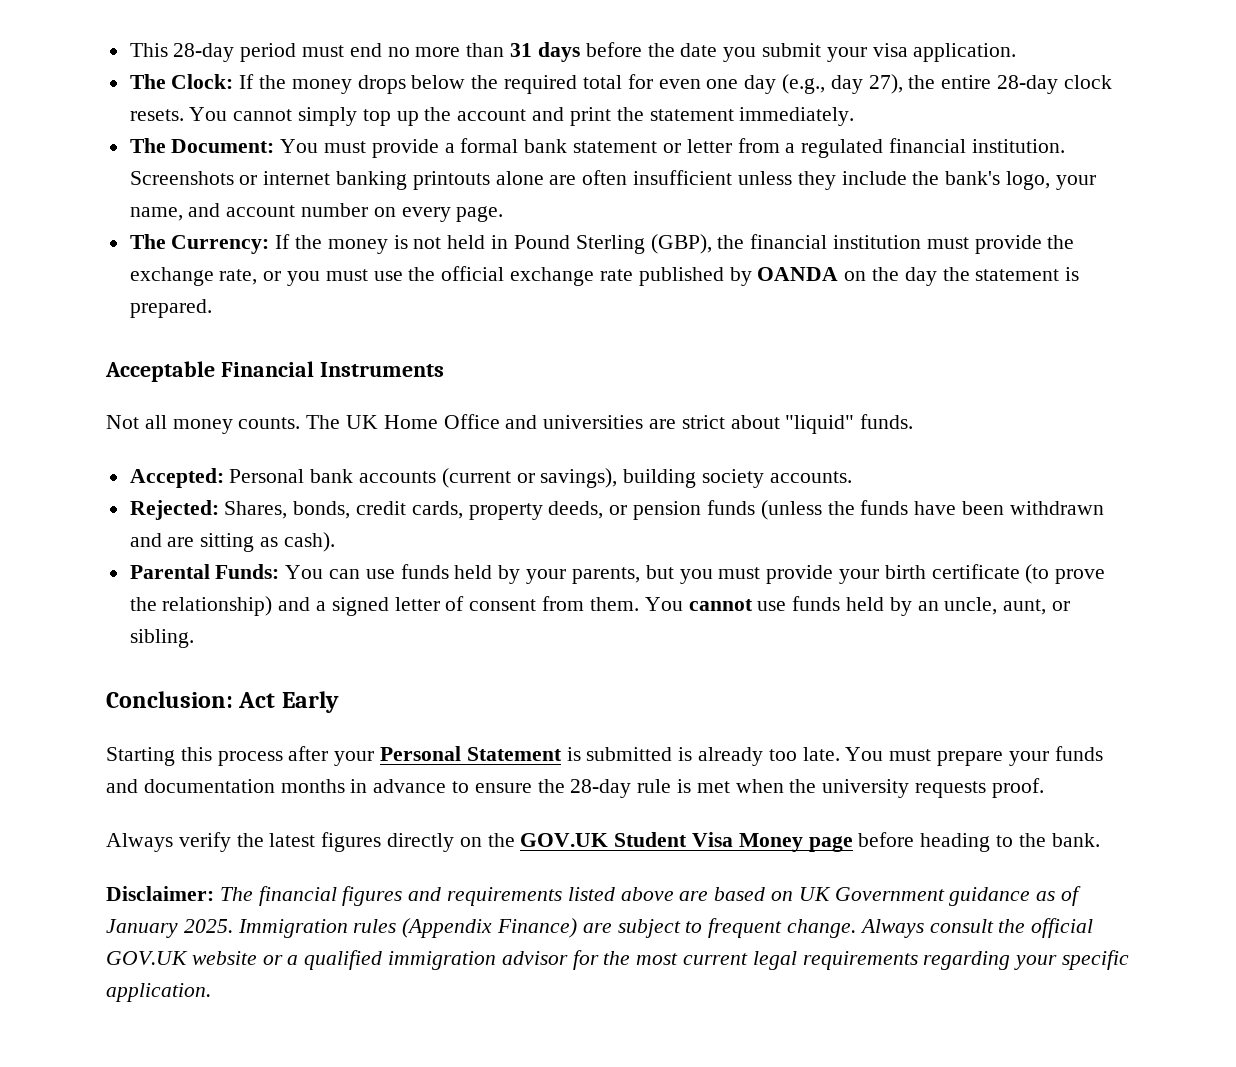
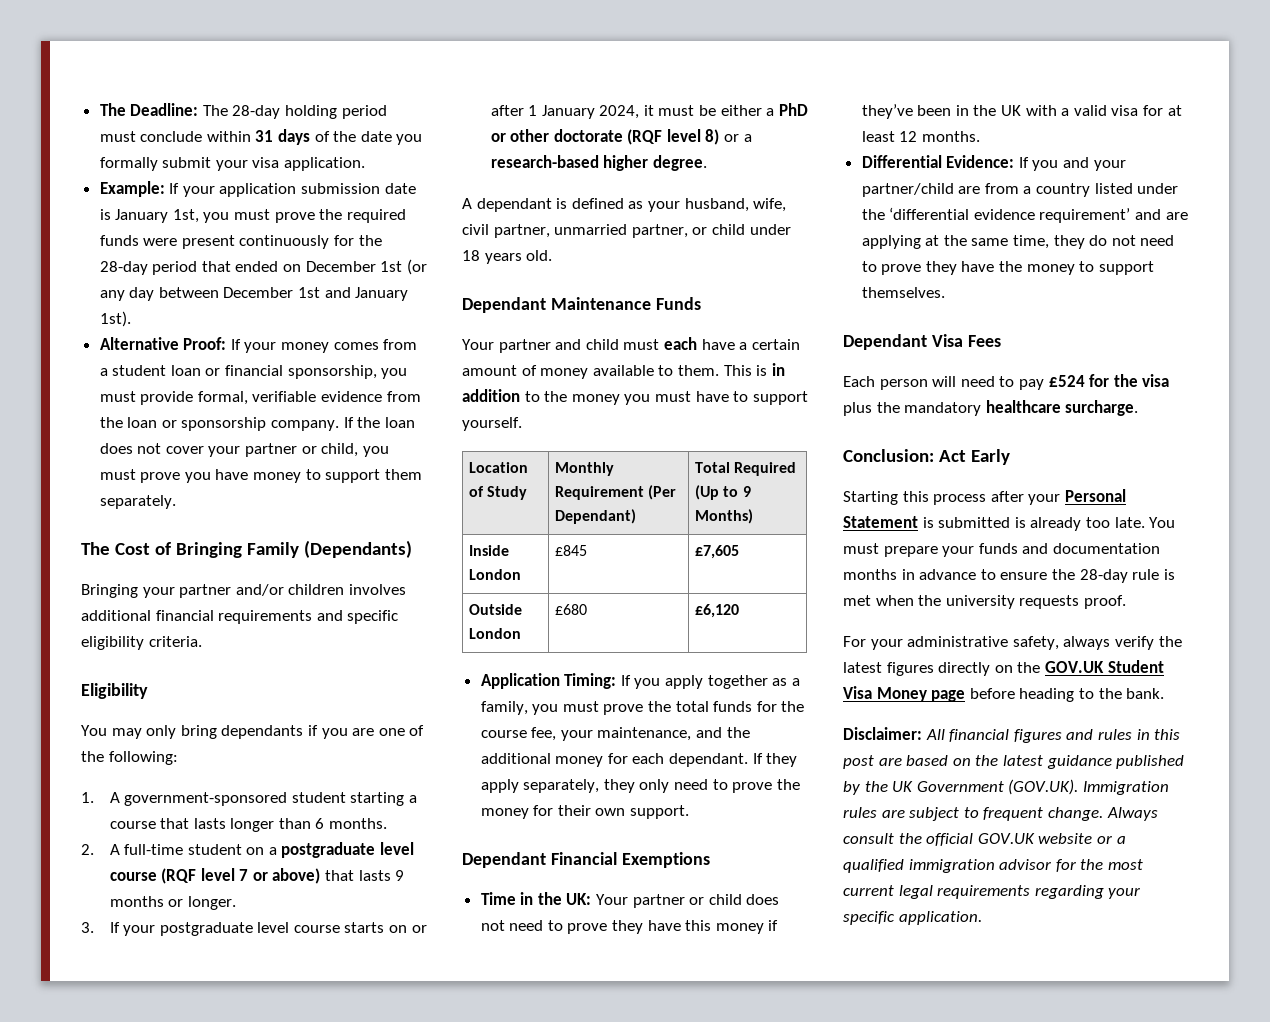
- This 28-day period must end no more than 31 days before the date you submit your visa application.
+ The Deadline: The 28-day holding period must conclude within 31 days of the date you formally submit your visa application.
- The Clock: If the money drops below the required total for even one day (e.g., day 27), the entire 28-day clock resets. You cannot simply top up the account and print the statement immediately.
- The Document: You must provide a formal bank statement or letter from a regulated financial institution. Screenshots or internet banking printouts alone are often insufficient unless they include the bank's logo, your name, and account number on every page.
- The Currency: If the money is not held in Pound Sterling (GBP), the financial institution must provide the exchange rate, or you must use the official exchange rate published by OANDA on the day the statement is prepared.
- Acceptable Financial Instruments
- Not all money counts. The UK Home Office and universities are strict about "liquid" funds.
- Accepted: Personal bank accounts (current or savings), building society accounts.
- Rejected: Shares, bonds, credit cards, property deeds, or pension funds (unless the funds have been withdrawn and are sitting as cash).
- Parental Funds: You can use funds held by your parents, but you must provide your birth certificate (to prove the relationship) and a signed letter of consent from them. You cannot use funds held by an uncle, aunt, or sibling.
+ Example: If your application submission date is January 1st, you must prove the required funds were present continuously for the 28-day period that ended on December 1st (or any day between December 1st and January 1st).
+ Alternative Proof: If your money comes from a student loan or financial sponsorship, you must provide formal, verifiable evidence from the loan or sponsorship company. If the loan does not cover your partner or child, you must prove you have money to support them separately.
+ The Cost of Bringing Family (Dependants)
+ Bringing your partner and/or children involves additional financial requirements and specific eligibility criteria.
+ Eligibility
+ You may only bring dependants if you are one of the following:
+ 1. A government-sponsored student starting a course that lasts longer than 6 months.
+ 2. A full-time student on a postgraduate level course (RQF level 7 or above) that lasts 9 months or longer.
+ 3. If your postgraduate level course starts on or after 1 January 2024, it must be either a PhD or other doctorate (RQF level 8) or a research-based higher degree.
+ A dependant is defined as your husband, wife, civil partner, unmarried partner, or child under 18 years old.
+ Dependant Maintenance Funds
+ Your partner and child must each have a certain amount of money available to them. This is in addition to the money you must have to support yourself.
+ Location of Study | Monthly Requirement (Per Dependant) | Total Required (Up to 9 Months)
+ Inside London | £845 | £7,605
+ Outside London | £680 | £6,120
+ Application Timing: If you apply together as a family, you must prove the total funds for the course fee, your maintenance, and the additional money for each dependant. If they apply separately, they only need to prove the money for their own support.
+ Dependant Financial Exemptions
+ Time in the UK: Your partner or child does not need to prove they have this money if they’ve been in the UK with a valid visa for at least 12 months.
+ Differential Evidence: If you and your partner/child are from a country listed under the ‘differential evidence requirement’ and are applying at the same time, they do not need to prove they have the money to support themselves.
+ Dependant Visa Fees
+ Each person will need to pay £524 for the visa plus the mandatory healthcare surcharge.
- Always verify the latest figures directly on the GOV.UK Student Visa Money page before heading to the bank.
+ For your administrative safety, always verify the latest figures directly on the GOV.UK Student Visa Money page before heading to the bank.
- Disclaimer: The financial figures and requirements listed above are based on UK Government guidance as of January 2025. Immigration rules (Appendix Finance) are subject to frequent change.
+ Disclaimer: All financial figures and rules in this post are based on the latest guidance published by the UK Government (GOV.UK). Immigration rules are subject to frequent change.

